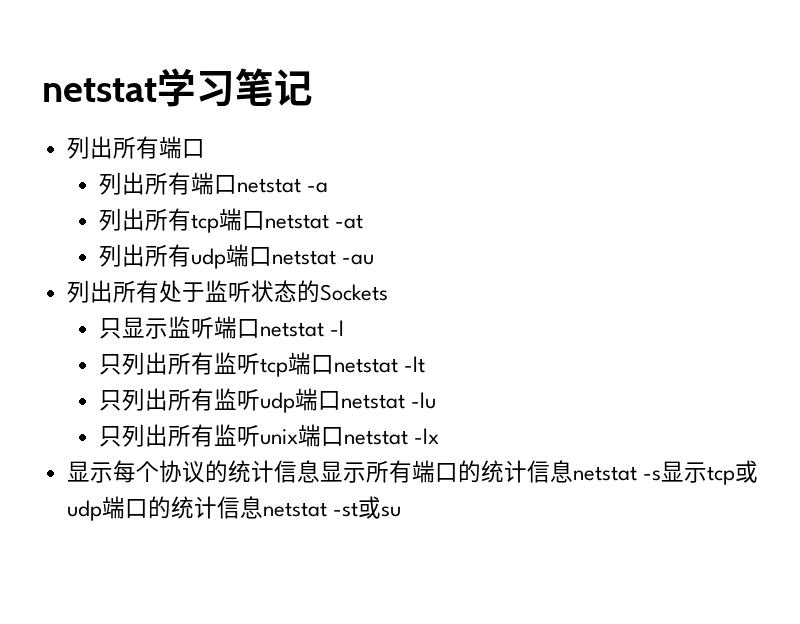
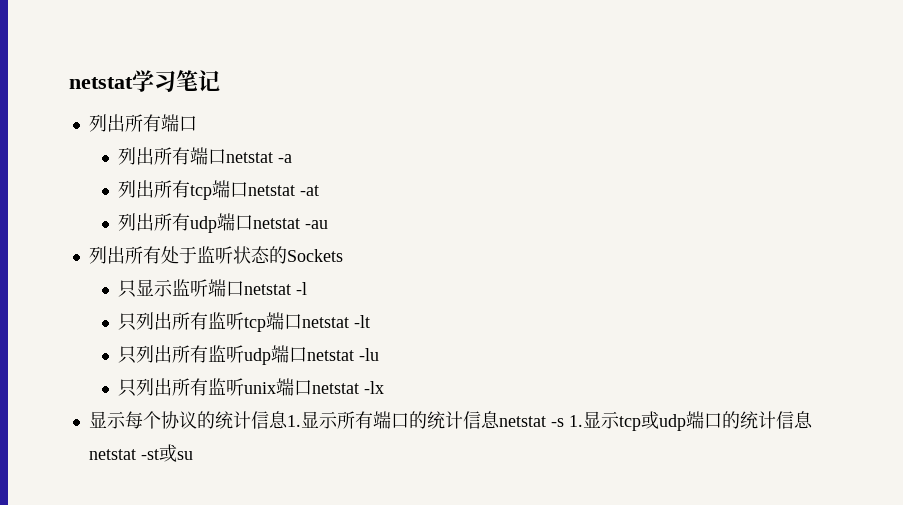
- 显示每个协议的统计信息显示所有端口的统计信息netstat -s显示tcp或udp端口的统计信息netstat -st或su
+ 显示每个协议的统计信息1.显示所有端口的统计信息netstat -s 1.显示tcp或udp端口的统计信息netstat -st或su

